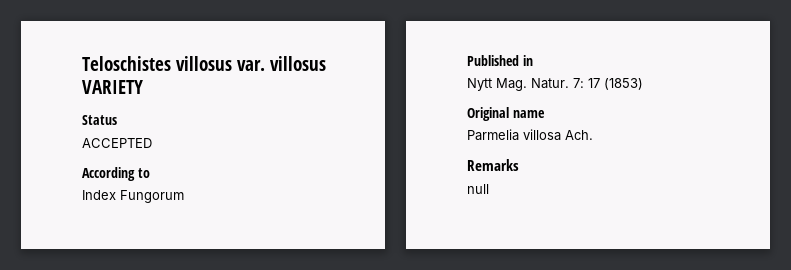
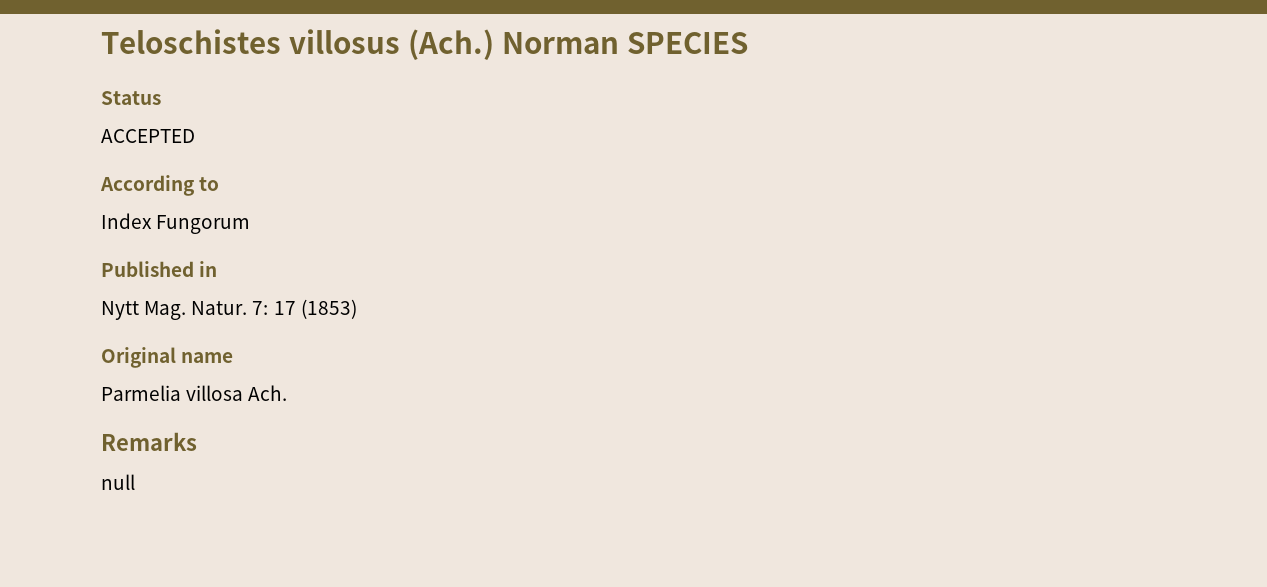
- Teloschistes villosus var. villosus VARIETY
+ Teloschistes villosus (Ach.) Norman SPECIES

